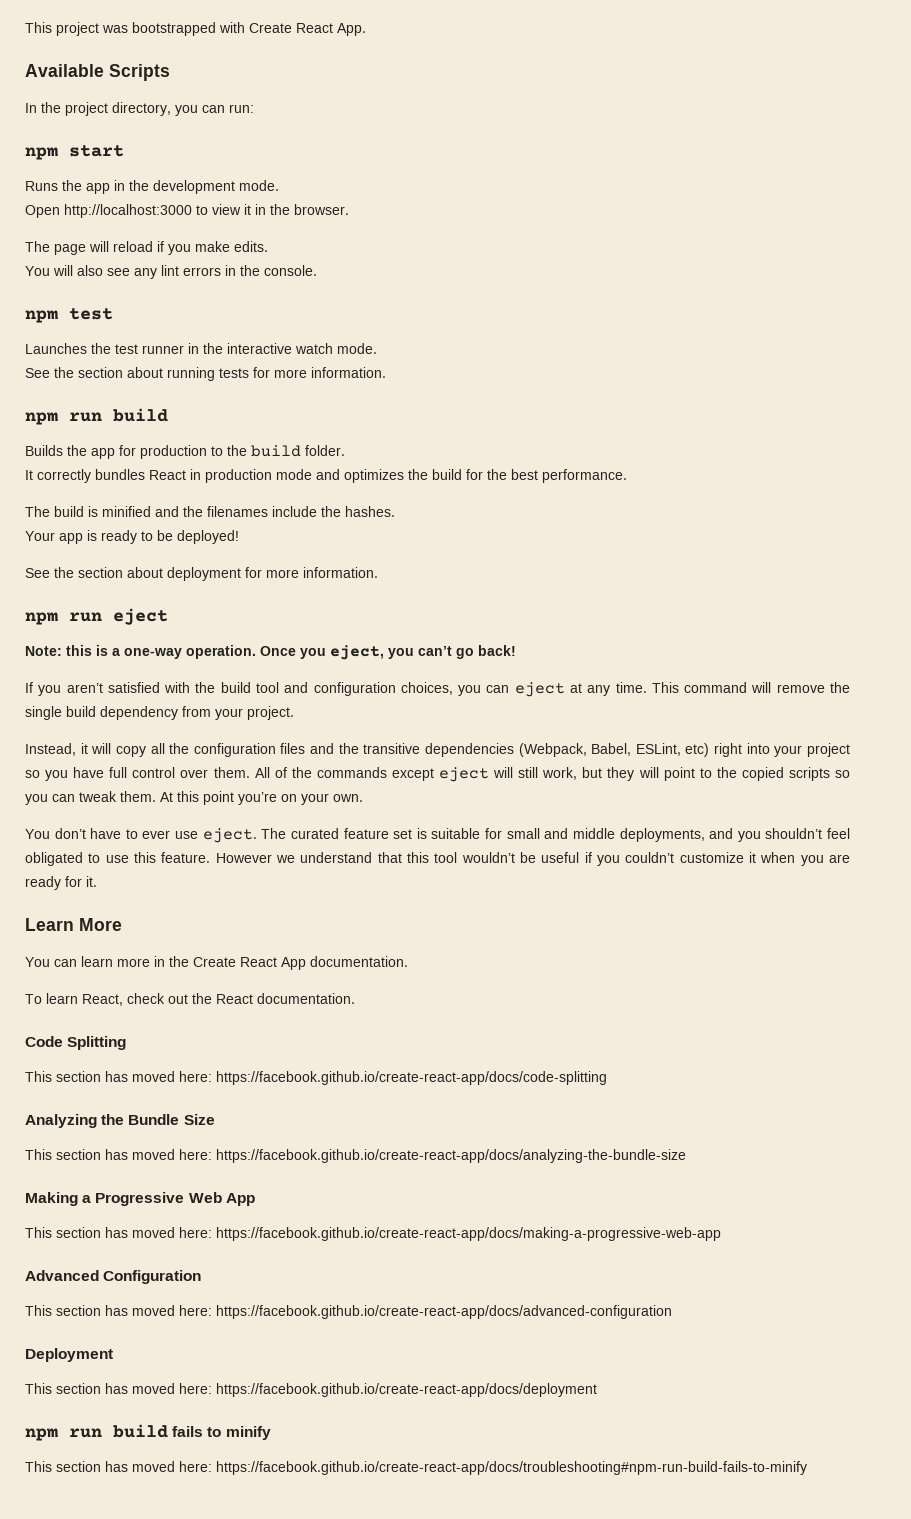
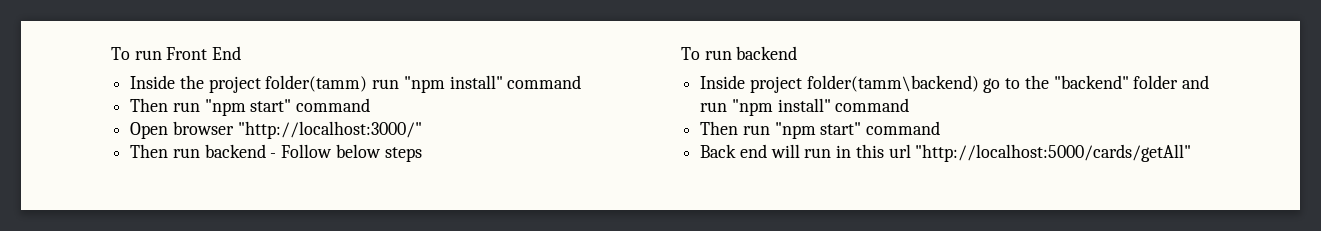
- This project was bootstrapped with Create React App.
- Available Scripts
- In the project directory, you can run:
- npm start
- Runs the app in the development mode.
- Open http://localhost:3000 to view it in the browser.
- The page will reload if you make edits.
- You will also see any lint errors in the console.
- npm test
- Launches the test runner in the interactive watch mode.
- See the section about running tests for more information.
- npm run build
- Builds the app for production to the build folder.
- It correctly bundles React in production mode and optimizes the build for the best performance.
- The build is minified and the filenames include the hashes.
- Your app is ready to be deployed!
- See the section about deployment for more information.
- npm run eject
- Note: this is a one-way operation. Once you eject, you can’t go back!
- If you aren’t satisfied with the build tool and configuration choices, you can eject at any time. This command will remove the single build dependency from your project.
- Instead, it will copy all the configuration files and the transitive dependencies (Webpack, Babel, ESLint, etc) right into your project so you have full control over them. All of the commands except eject will still work, but they will point to the copied scripts so you can tweak them. At this point you’re on your own.
- You don’t have to ever use eject. The curated feature set is suitable for small and middle deployments, and you shouldn’t feel obligated to use this feature. However we understand that this tool wouldn’t be useful if you couldn’t customize it when you are ready for it.
- Learn More
- You can learn more in the Create React App documentation.
- To learn React, check out the React documentation.
- Code Splitting
- This section has moved here: https://facebook.github.io/create-react-app/docs/code-splitting
- Analyzing the Bundle Size
- This section has moved here: https://facebook.github.io/create-react-app/docs/analyzing-the-bundle-size
- Making a Progressive Web App
- This section has moved here: https://facebook.github.io/create-react-app/docs/making-a-progressive-web-app
- Advanced Configuration
- This section has moved here: https://facebook.github.io/create-react-app/docs/advanced-configuration
- Deployment
- This section has moved here: https://facebook.github.io/create-react-app/docs/deployment
- npm run build fails to minify
- This section has moved here: https://facebook.github.io/create-react-app/docs/troubleshooting#npm-run-build-fails-to-minify
+ To run Front End
+ Inside the project folder(tamm) run "npm install" command
+ Then run "npm start" command
+ Open browser "http://localhost:3000/"
+ Then run backend - Follow below steps
+ To run backend
+ Inside project folder(tamm\backend) go to the "backend" folder and run "npm install" command
+ Then run "npm start" command
+ Back end will run in this url "http://localhost:5000/cards/getAll"

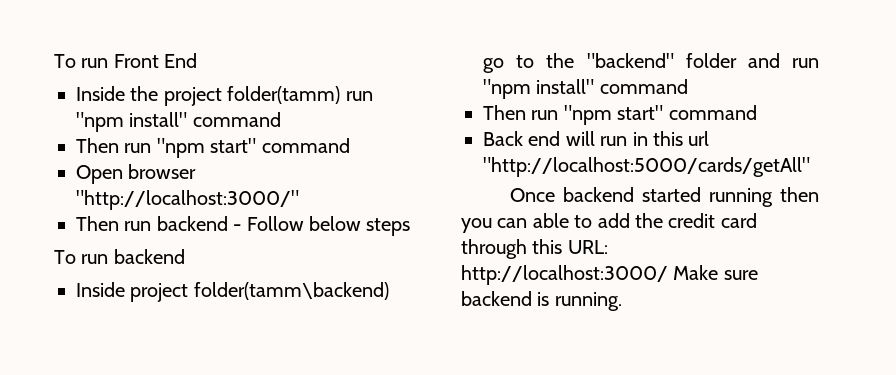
+ Once backend started running then you can able to add the credit card through this URL: http://localhost:3000/ Make sure backend is running.

